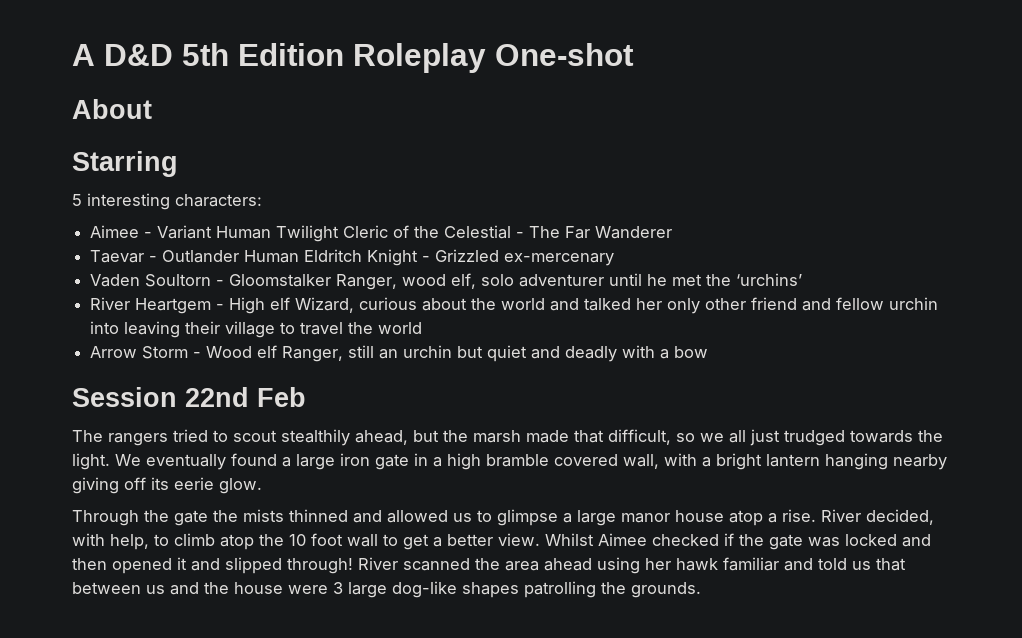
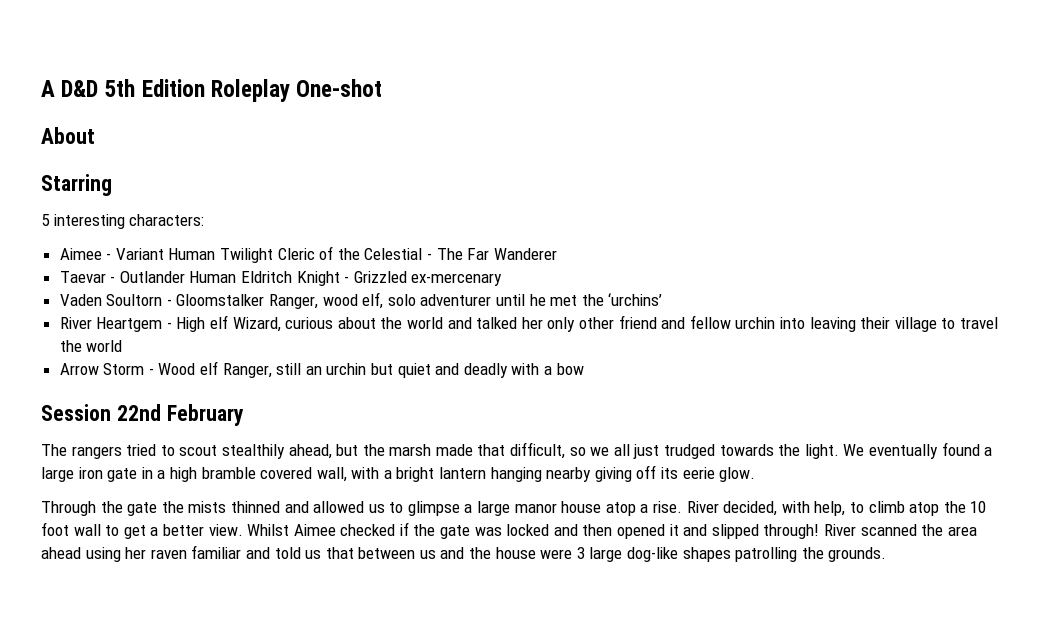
- Session 22nd Feb
+ Session 22nd February
- River scanned the area ahead using her hawk familiar and told us that between us and the house were 3 large dog-like shapes patrolling the grounds.
+ River scanned the area ahead using her raven familiar and told us that between us and the house were 3 large dog-like shapes patrolling the grounds.

